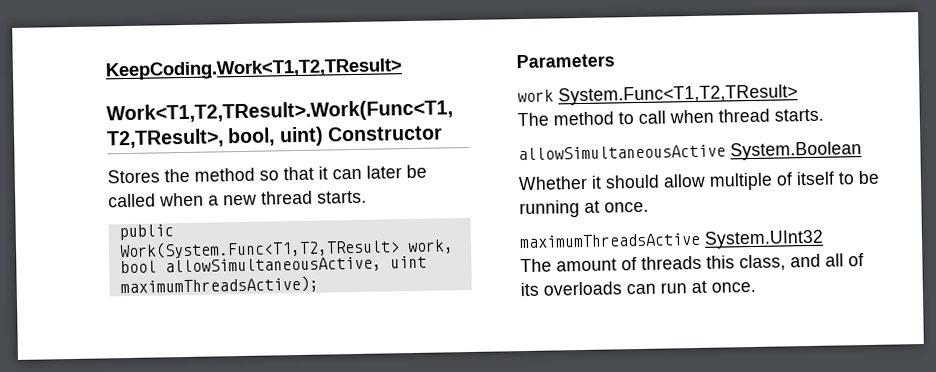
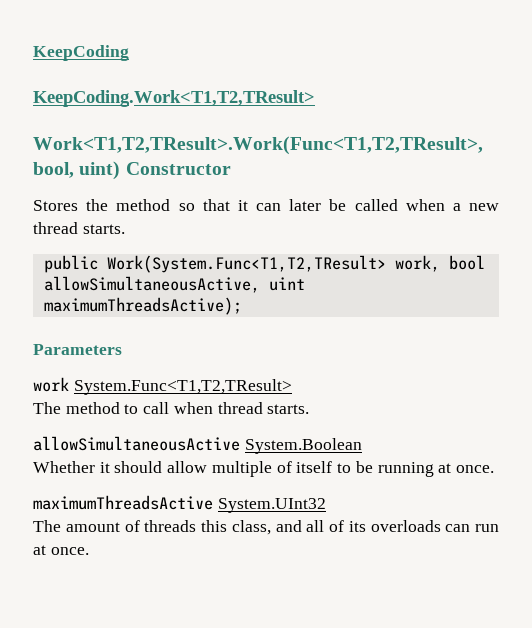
+ KeepCoding

